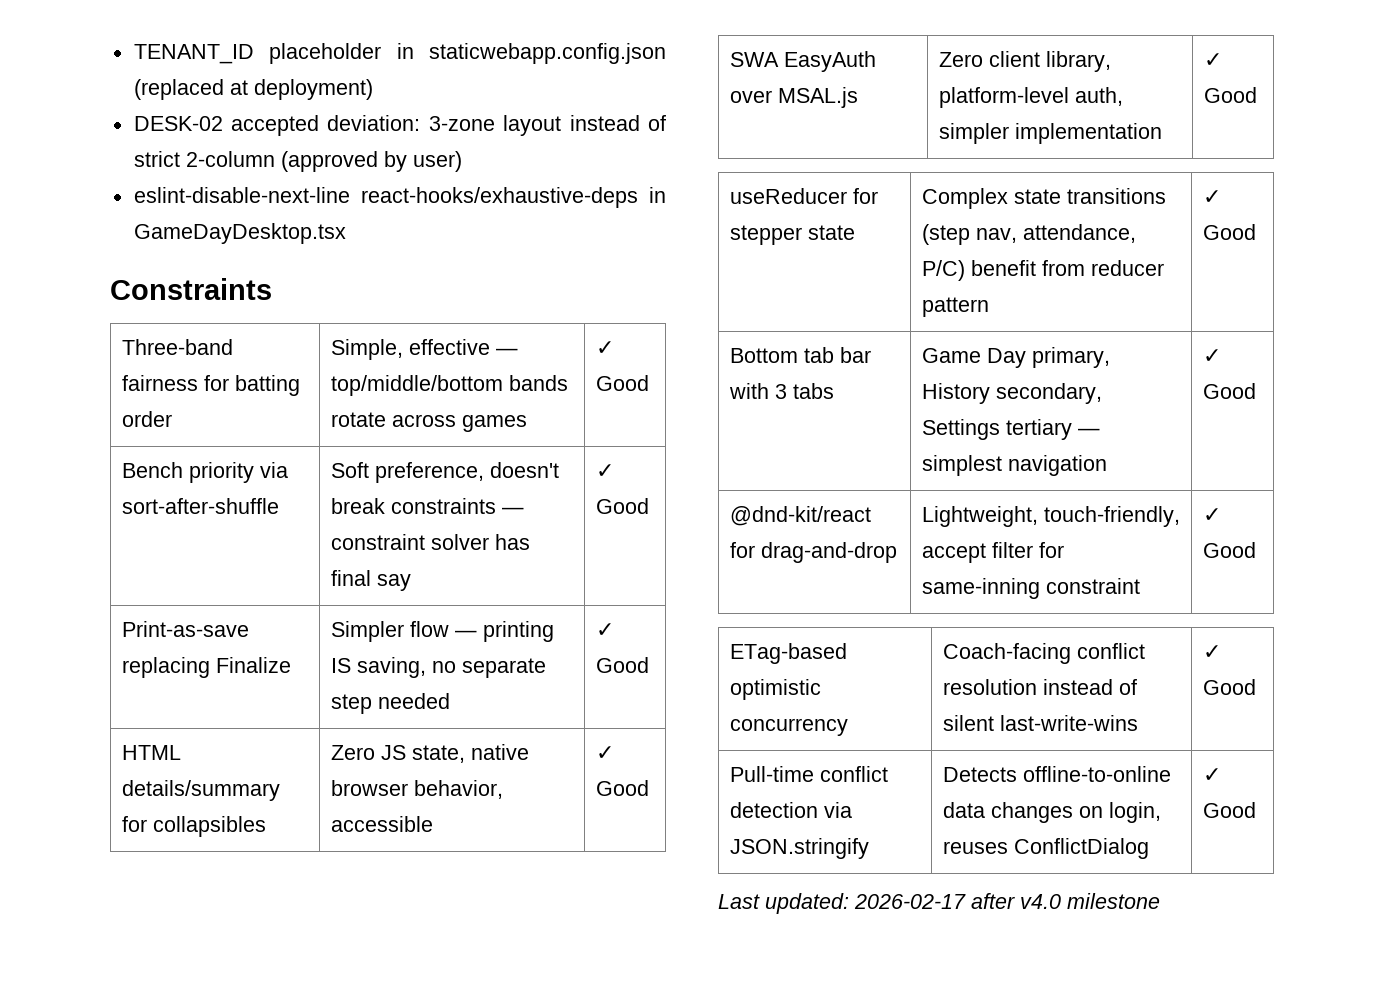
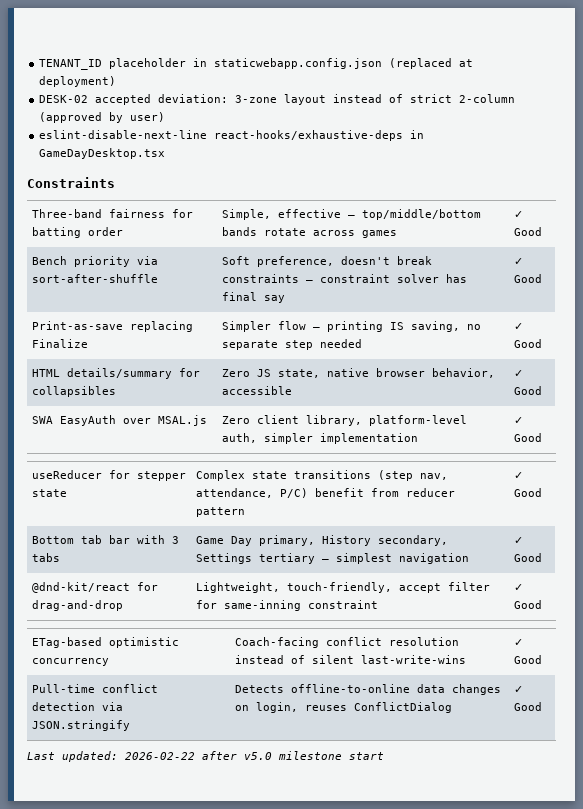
- Last updated: 2026-02-17 after v4.0 milestone
+ Last updated: 2026-02-22 after v5.0 milestone start

